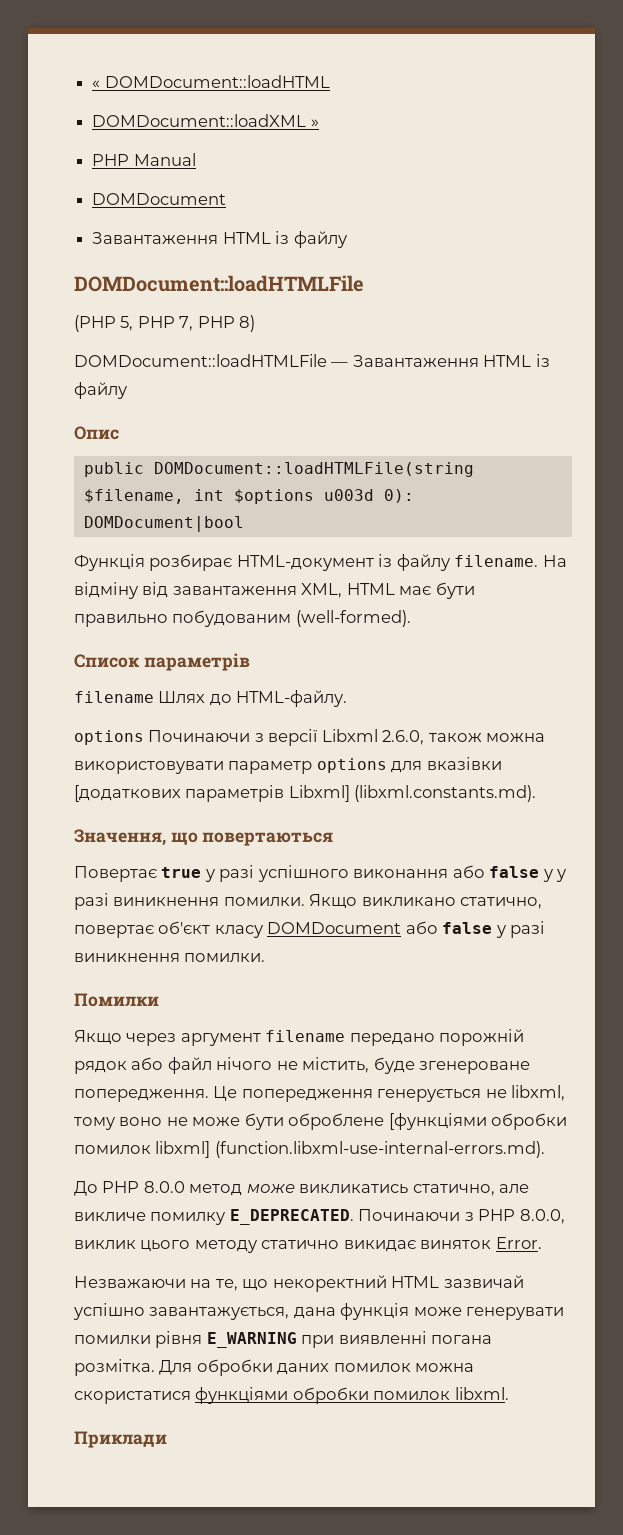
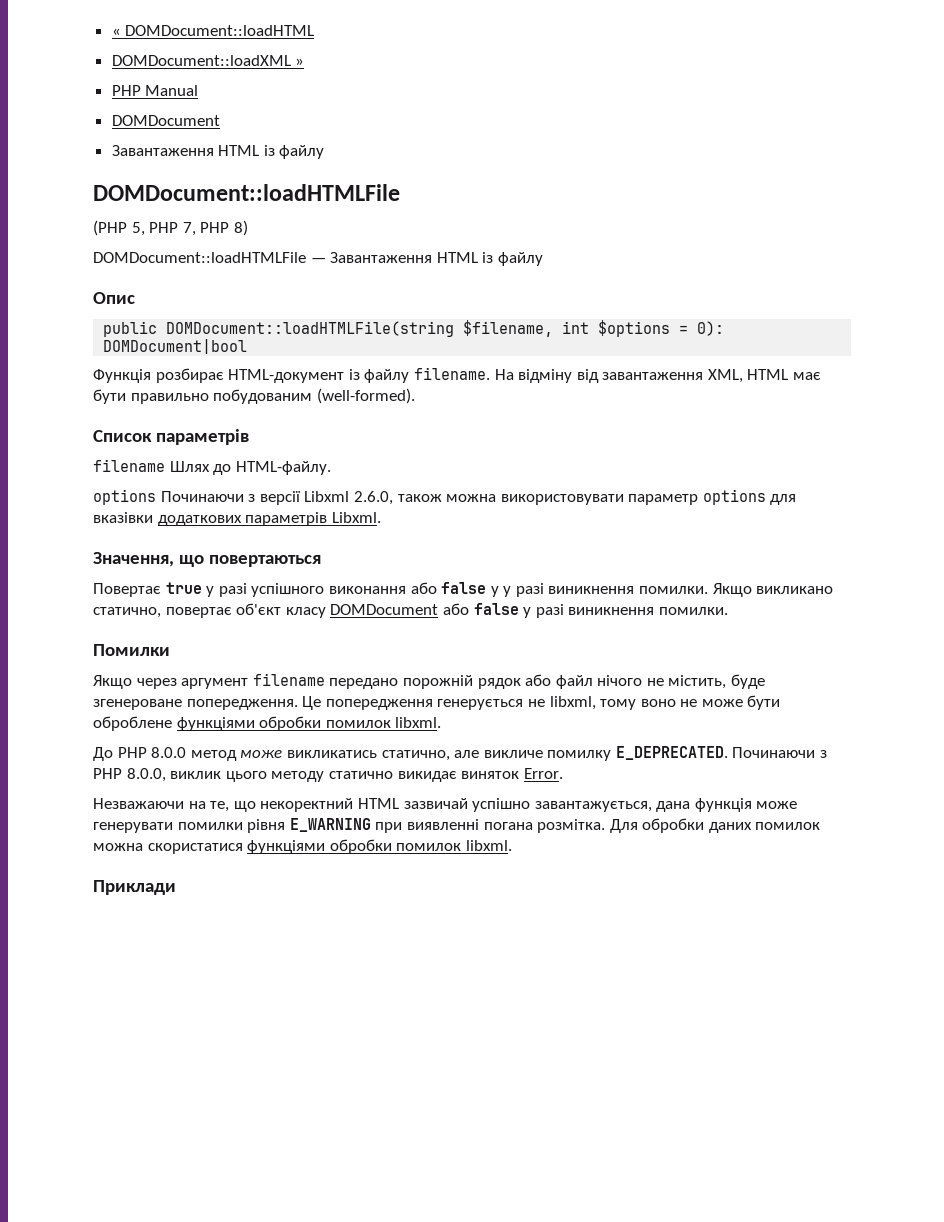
- public DOMDocument::loadHTMLFile(string $filename, int $options u003d 0): DOMDocument|bool
+ public DOMDocument::loadHTMLFile(string $filename, int $options = 0): DOMDocument|bool
- options Починаючи з версії Libxml 2.6.0, також можна використовувати параметр options для вказівки [додаткових параметрів Libxml] (libxml.constants.md).
+ options Починаючи з версії Libxml 2.6.0, також можна використовувати параметр options для вказівки додаткових параметрів Libxml.
- Це попередження генерується не libxml, тому воно не може бути оброблене [функціями обробки помилок libxml] (function.libxml-use-internal-errors.md).
+ Це попередження генерується не libxml, тому воно не може бути оброблене функціями обробки помилок libxml.

